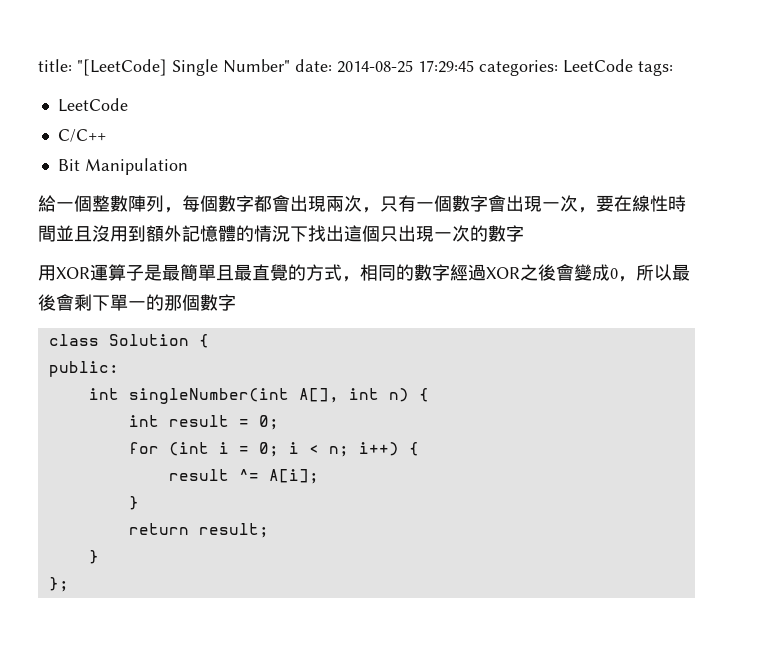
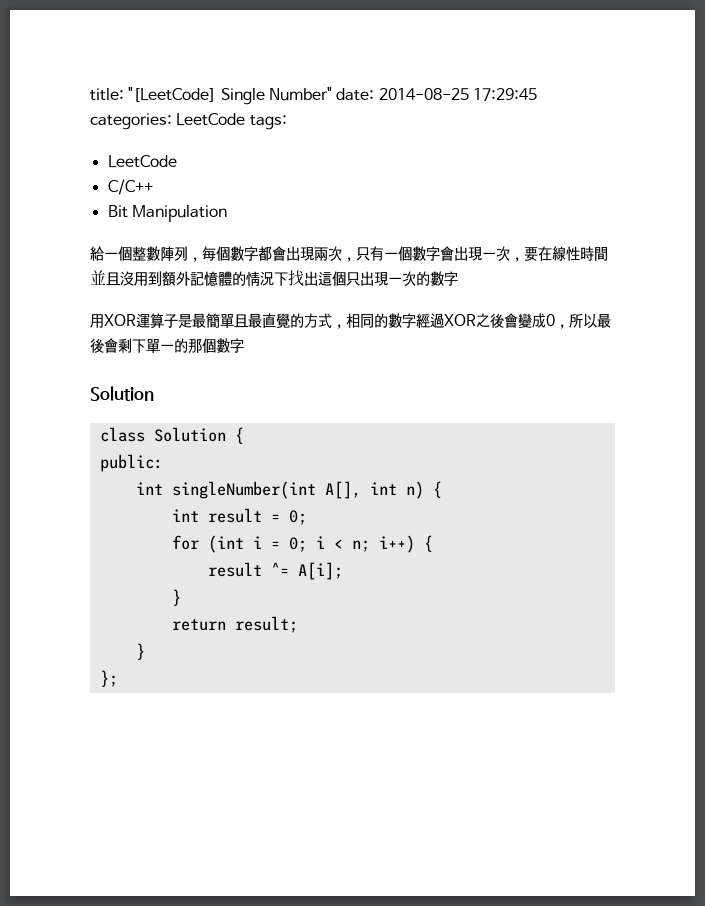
  用XOR運算子是最簡單且最直覺的方式，相同的數字經過XOR之後會變成0，所以最後會剩下單一的那個數字
+ Solution

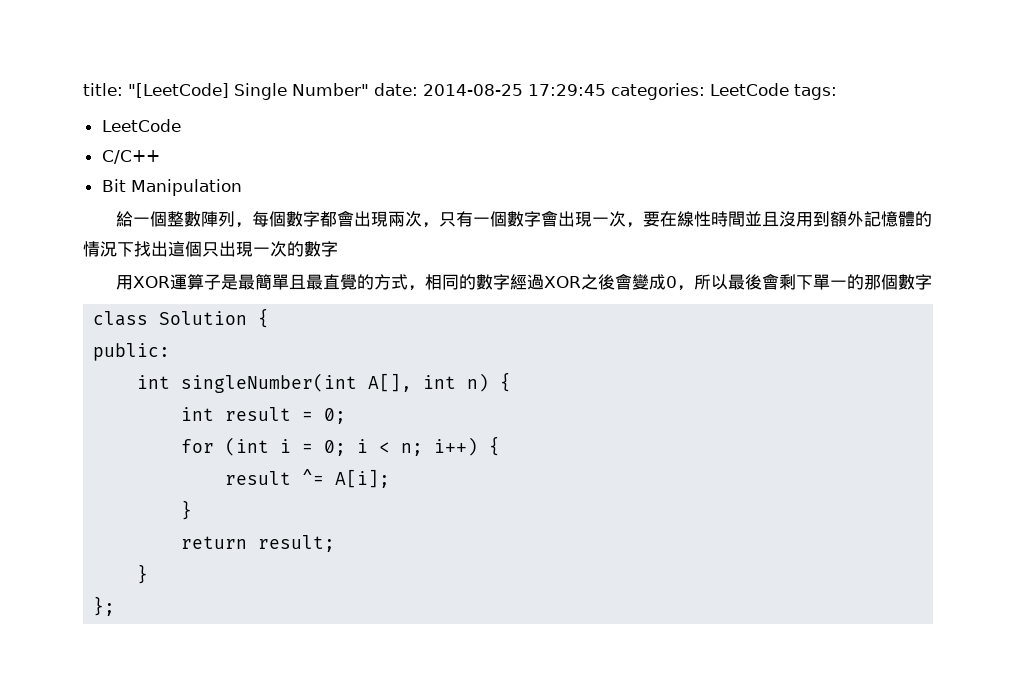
  用XOR運算子是最簡單且最直覺的方式，相同的數字經過XOR之後會變成0，所以最後會剩下單一的那個數字
- Solution

